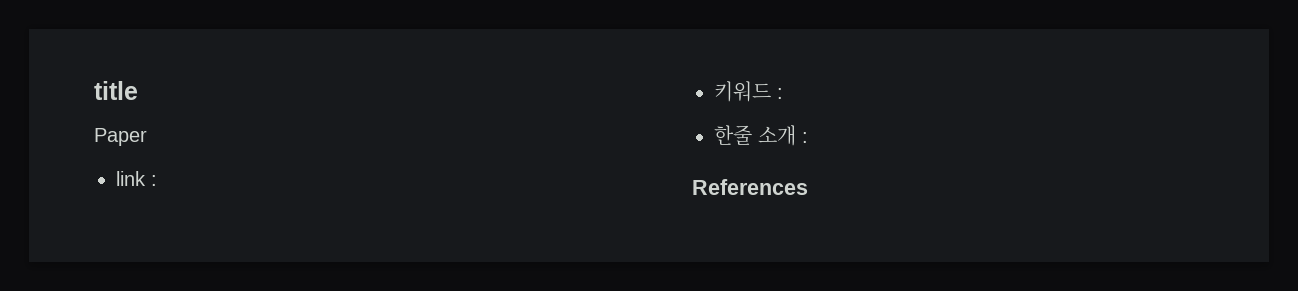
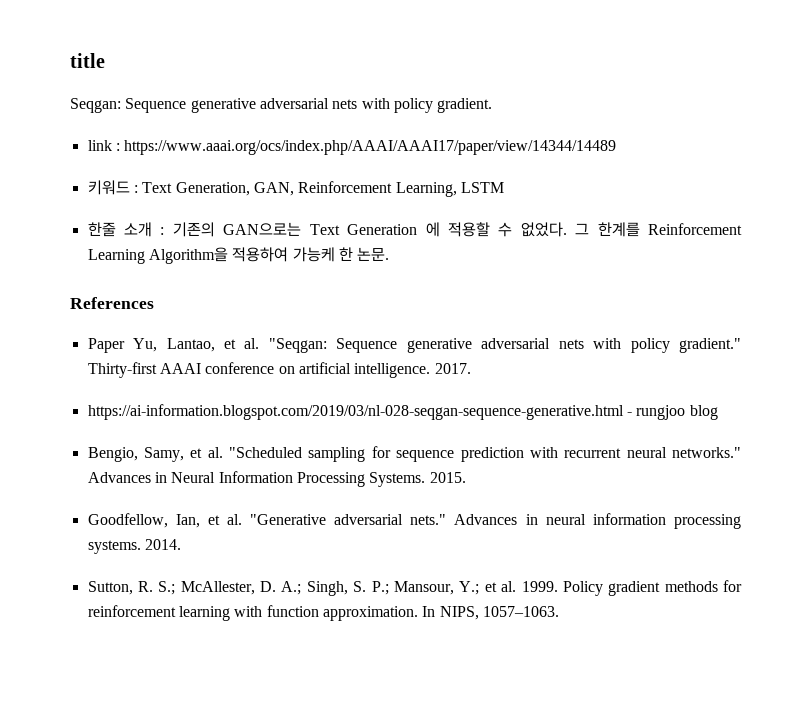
- Paper
+ Seqgan: Sequence generative adversarial nets with policy gradient.
- link :
+ link : https://www.aaai.org/ocs/index.php/AAAI/AAAI17/paper/view/14344/14489
- 키워드 :
- 한줄 소개 :
+ 키워드 : Text Generation, GAN, Reinforcement Learning, LSTM
+ 한줄 소개 : 기존의 GAN으로는 Text Generation 에 적용할 수 없었다. 그 한계를 Reinforcement Learning Algorithm을 적용하여 가능케 한 논문.
  References
+ Paper Yu, Lantao, et al. "Seqgan: Sequence generative adversarial nets with policy gradient." Thirty-first AAAI conference on artificial intelligence. 2017.
+ https://ai-information.blogspot.com/2019/03/nl-028-seqgan-sequence-generative.html - rungjoo blog
+ Bengio, Samy, et al. "Scheduled sampling for sequence prediction with recurrent neural networks." Advances in Neural Information Processing Systems. 2015.
+ Goodfellow, Ian, et al. "Generative adversarial nets." Advances in neural information processing systems. 2014.
+ Sutton, R. S.; McAllester, D. A.; Singh, S. P.; Mansour, Y.; et al. 1999. Policy gradient methods for reinforcement learning with function approximation. In NIPS, 1057–1063.

